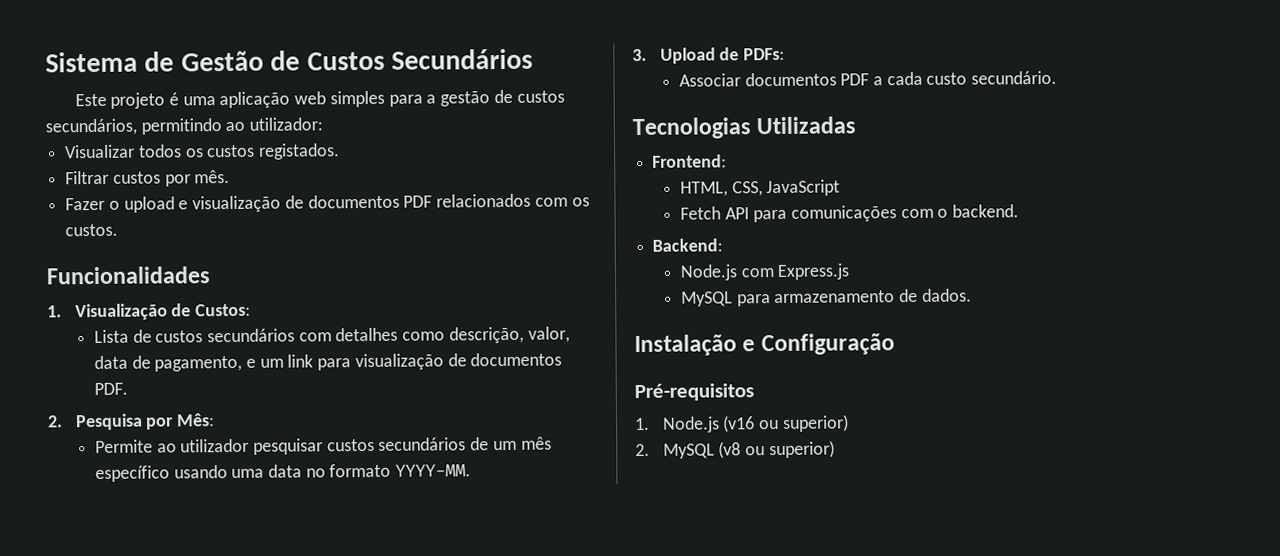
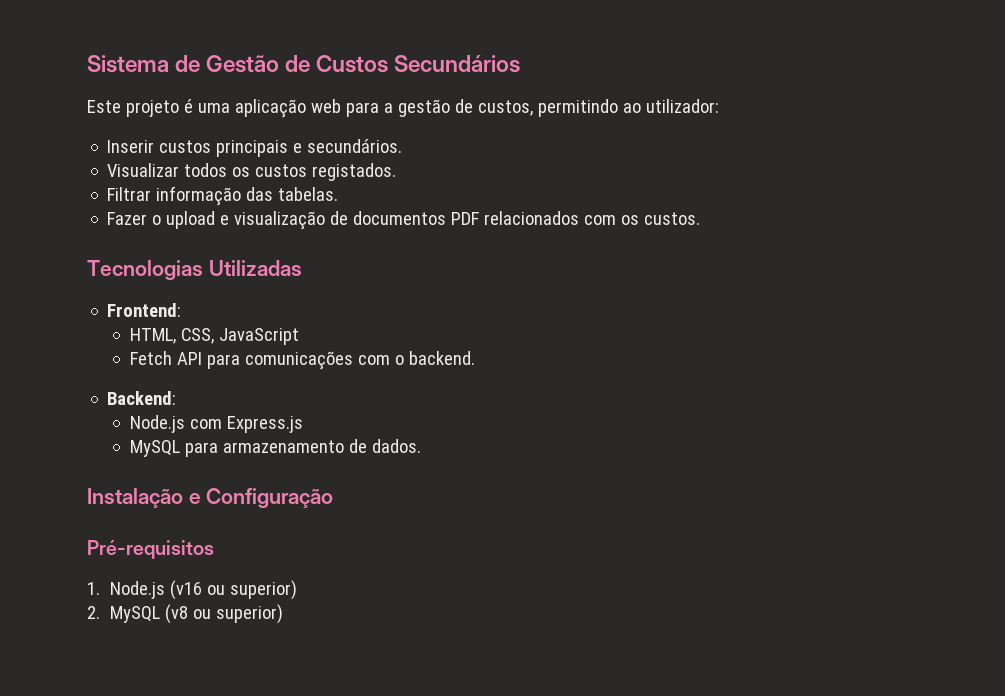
- Este projeto é uma aplicação web simples para a gestão de custos secundários, permitindo ao utilizador:
+ Este projeto é uma aplicação web para a gestão de custos, permitindo ao utilizador:
+ Inserir custos principais e secundários.
- Filtrar custos por mês.
+ Filtrar informação das tabelas.
- Funcionalidades
- 1. Visualização de Custos:
- Lista de custos secundários com detalhes como descrição, valor, data de pagamento, e um link para visualização de documentos PDF.
- 2. Pesquisa por Mês:
- Permite ao utilizador pesquisar custos secundários de um mês específico usando uma data no formato YYYY-MM.
- 3. Upload de PDFs:
- Associar documentos PDF a cada custo secundário.

